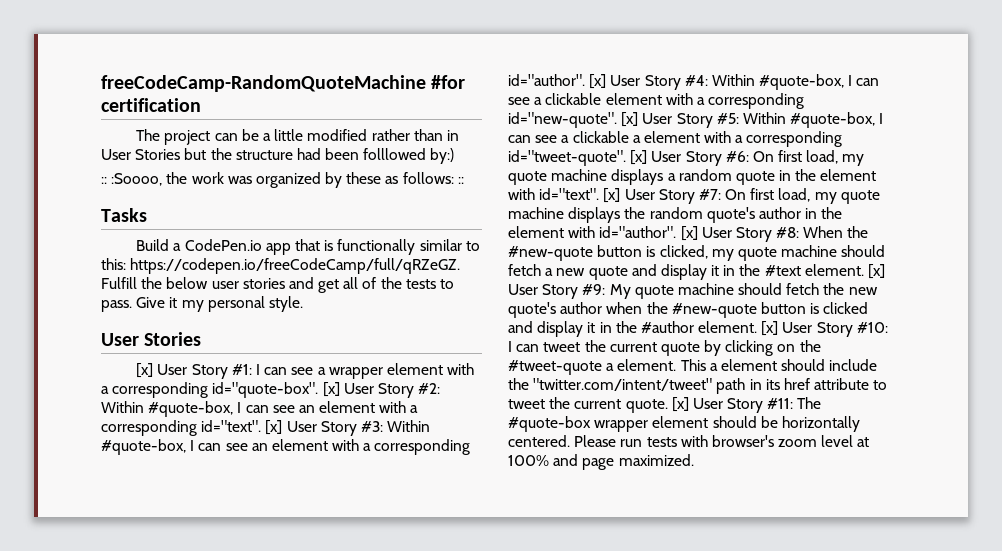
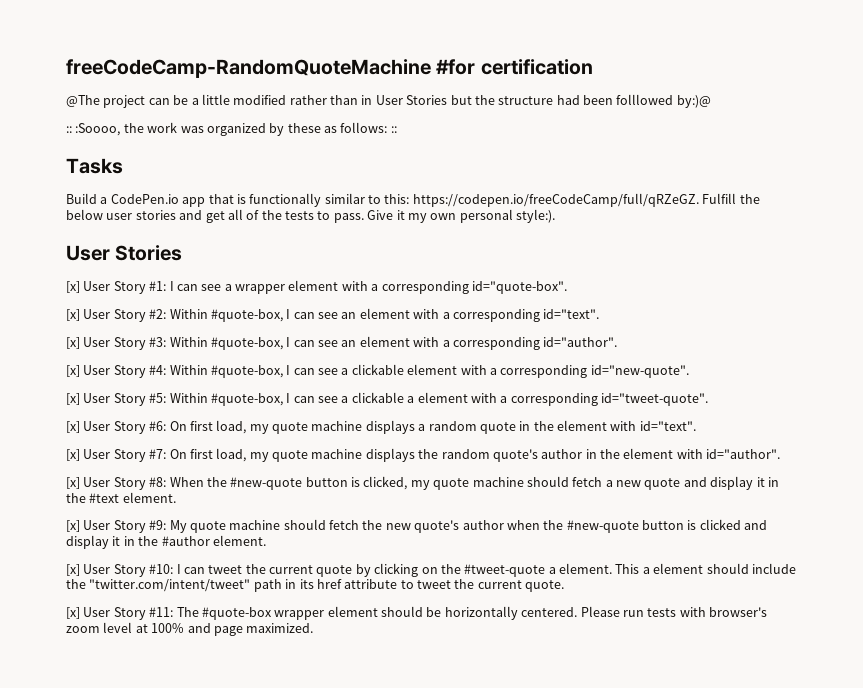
- The project can be a little modified rather than in User Stories but the structure had been folllowed by:)
+ @The project can be a little modified rather than in User Stories but the structure had been folllowed by:)@
- Give it my personal style.
+ Give it my own personal style:).
- I can see a wrapper element with a corresponding id="quote-box". [x] User Story #2:
+ I can see a wrapper element with a corresponding id="quote-box".
+ [x] User Story #2:
- Within #quote-box, I can see an element with a corresponding id="text". [x] User Story #3:
+ Within #quote-box, I can see an element with a corresponding id="text".
+ [x] User Story #3:
- Within #quote-box, I can see an element with a corresponding id="author". [x] User Story #4:
+ Within #quote-box, I can see an element with a corresponding id="author".
+ [x] User Story #4:
- Within #quote-box, I can see a clickable element with a corresponding id="new-quote". [x] User Story #5:
+ Within #quote-box, I can see a clickable element with a corresponding id="new-quote".
+ [x] User Story #5:
- Within #quote-box, I can see a clickable a element with a corresponding id="tweet-quote". [x] User Story #6:
+ Within #quote-box, I can see a clickable a element with a corresponding id="tweet-quote".
+ [x] User Story #6:
- On first load, my quote machine displays a random quote in the element with id="text". [x] User Story #7:
+ On first load, my quote machine displays a random quote in the element with id="text".
+ [x] User Story #7:
- On first load, my quote machine displays the random quote's author in the element with id="author". [x] User Story #8:
+ On first load, my quote machine displays the random quote's author in the element with id="author".
+ [x] User Story #8:
- When the #new-quote button is clicked, my quote machine should fetch a new quote and display it in the #text element. [x] User Story #9:
+ When the #new-quote button is clicked, my quote machine should fetch a new quote and display it in the #text element.
+ [x] User Story #9:
- My quote machine should fetch the new quote's author when the #new-quote button is clicked and display it in the #author element. [x] User Story #10:
+ My quote machine should fetch the new quote's author when the #new-quote button is clicked and display it in the #author element.
+ [x] User Story #10:
- This a element should include the "twitter.com/intent/tweet" path in its href attribute to tweet the current quote. [x] User Story #11: The #quote-box wrapper element should be horizontally centered.
+ This a element should include the "twitter.com/intent/tweet" path in its href attribute to tweet the current quote.
+ [x] User Story #11: The #quote-box wrapper element should be horizontally centered.

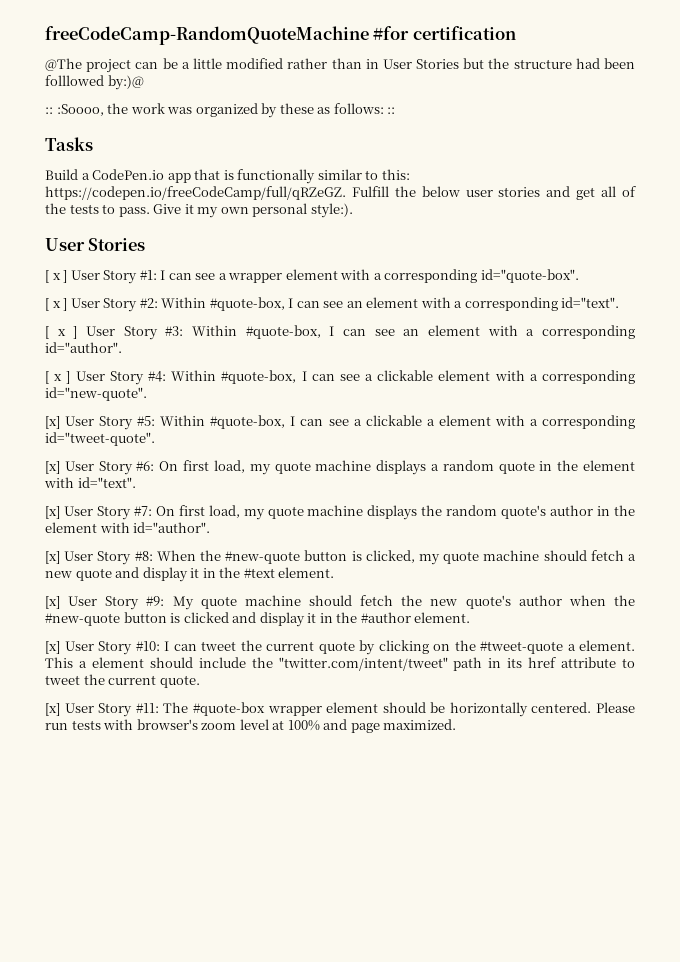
- [x] User Story #1: I can see a wrapper element with a corresponding id="quote-box".
+ [ x ] User Story #1: I can see a wrapper element with a corresponding id="quote-box".
- [x] User Story #2: Within #quote-box, I can see an element with a corresponding id="text".
+ [ x ] User Story #2: Within #quote-box, I can see an element with a corresponding id="text".
- [x] User Story #3: Within #quote-box, I can see an element with a corresponding id="author".
+ [ x ] User Story #3: Within #quote-box, I can see an element with a corresponding id="author".
- [x] User Story #4: Within #quote-box, I can see a clickable element with a corresponding id="new-quote".
+ [ x ] User Story #4: Within #quote-box, I can see a clickable element with a corresponding id="new-quote".

